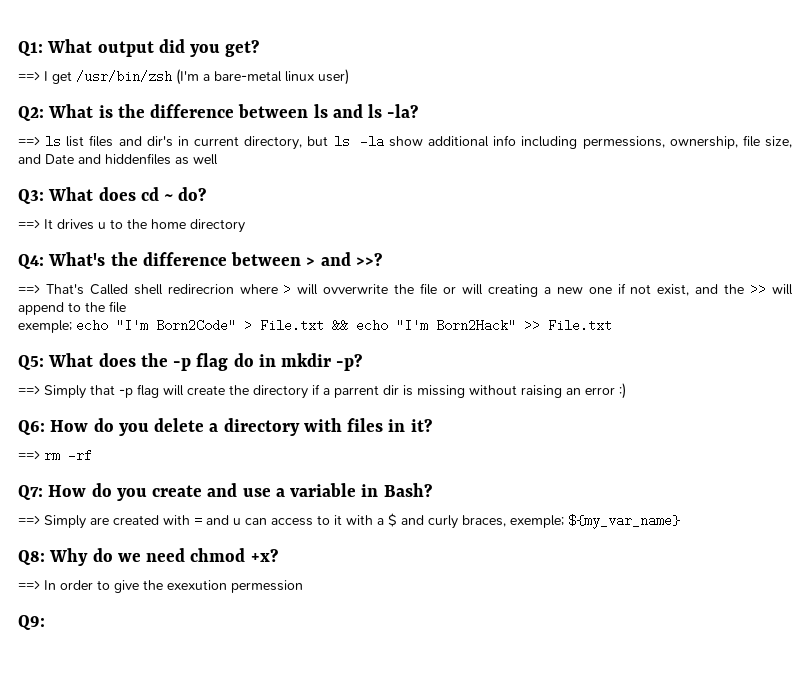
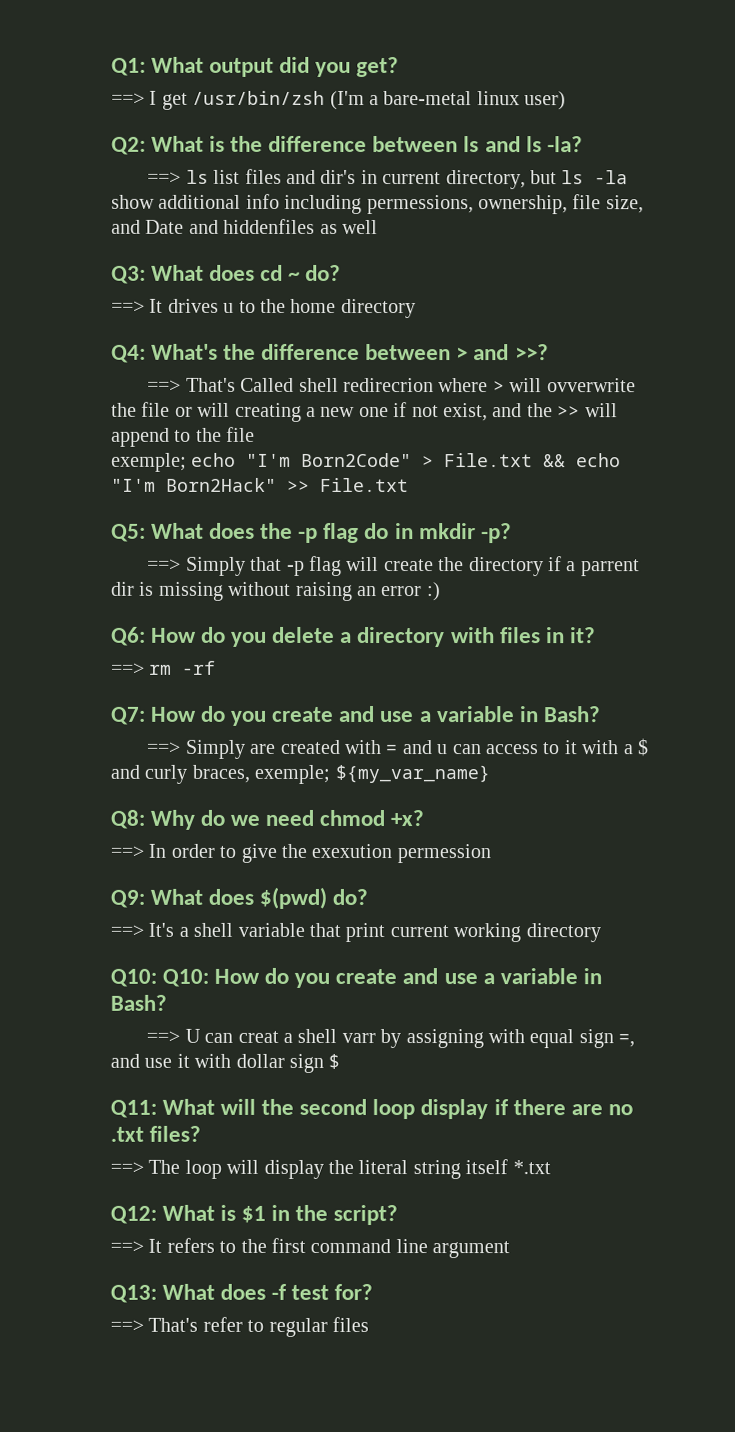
- Q9:
+ Q9: What does $(pwd) do?
+ ==> It's a shell variable that print current working directory
+ Q10: Q10: How do you create and use a variable in Bash?
+ ==> U can creat a shell varr by assigning with equal sign =, and use it with dollar sign $
+ Q11: What will the second loop display if there are no .txt files?
+ ==> The loop will display the literal string itself *.txt
+ Q12: What is $1 in the script?
+ ==> It refers to the first command line argument
+ Q13: What does -f test for?
+ ==> That's refer to regular files

